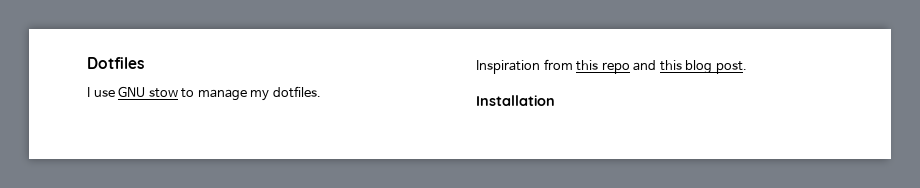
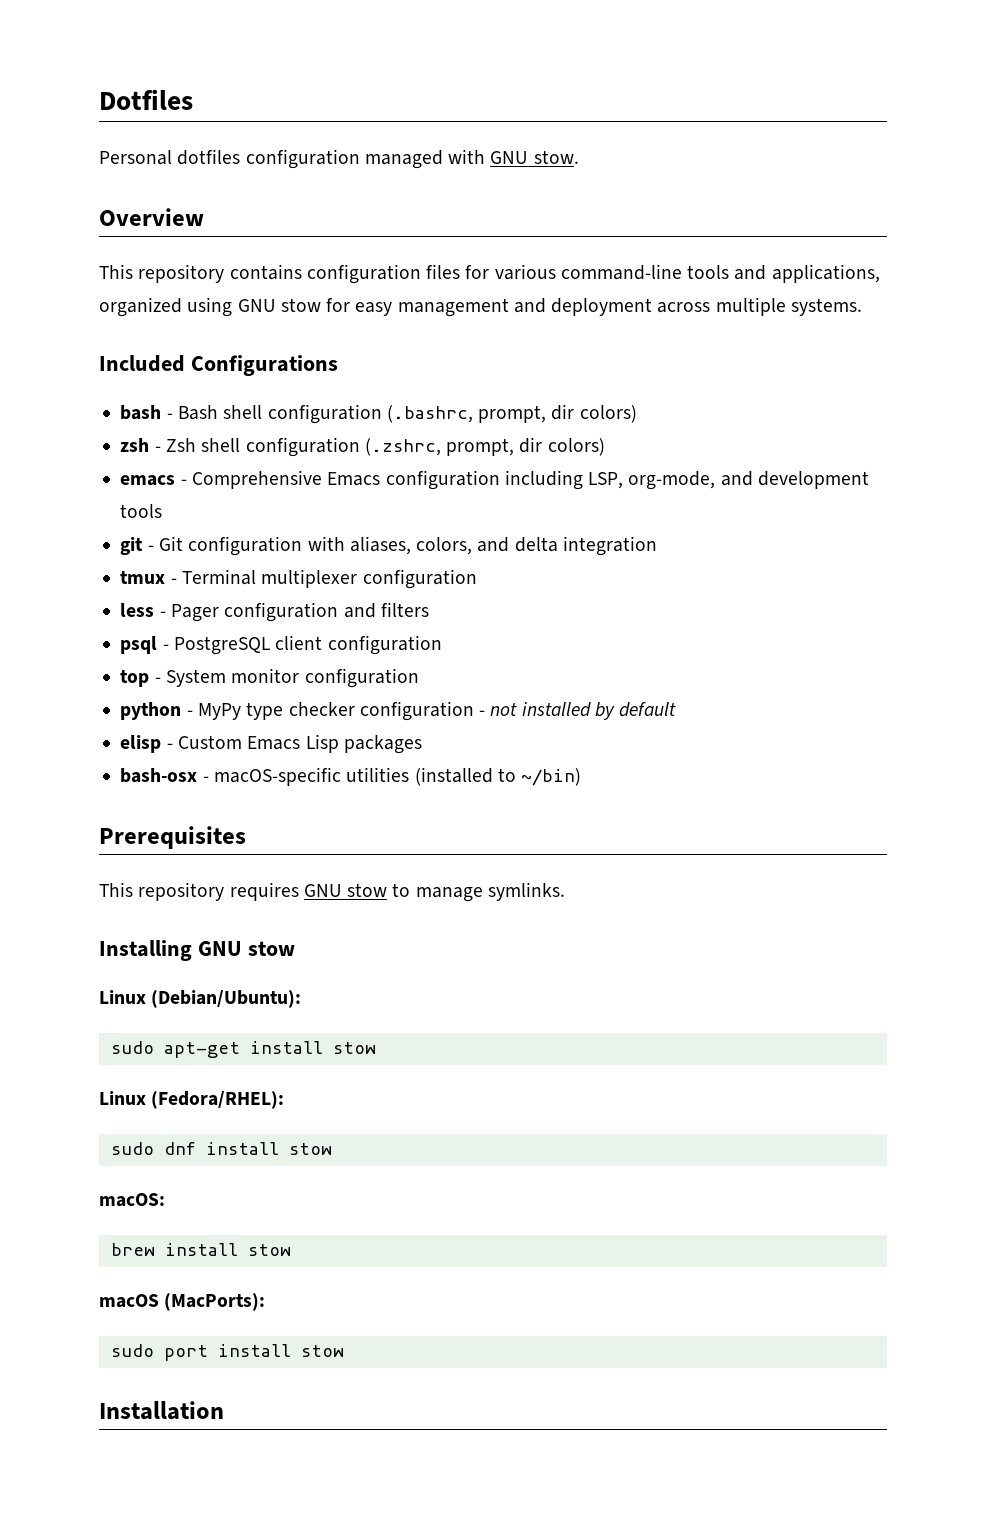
- I use GNU stow to manage my dotfiles.
- Inspiration from this repo and this blog post.
+ Personal dotfiles configuration managed with GNU stow.
+ Overview
+ This repository contains configuration files for various command-line tools and applications, organized using GNU stow for easy management and deployment across multiple systems.
+ Included Configurations
+ bash - Bash shell configuration (.bashrc, prompt, dir colors)
+ zsh - Zsh shell configuration (.zshrc, prompt, dir colors)
+ emacs - Comprehensive Emacs configuration including LSP, org-mode, and development tools
+ git - Git configuration with aliases, colors, and delta integration
+ tmux - Terminal multiplexer configuration
+ less - Pager configuration and filters
+ psql - PostgreSQL client configuration
+ top - System monitor configuration
+ python - MyPy type checker configuration - not installed by default
+ elisp - Custom Emacs Lisp packages
+ bash-osx - macOS-specific utilities (installed to ~/bin)
+ Prerequisites
+ This repository requires GNU stow to manage symlinks.
+ Installing GNU stow
+ Linux (Debian/Ubuntu):
+ sudo apt-get install stow
+ Linux (Fedora/RHEL):
+ sudo dnf install stow
+ macOS:
+ brew install stow
+ macOS (MacPorts):
+ sudo port install stow

